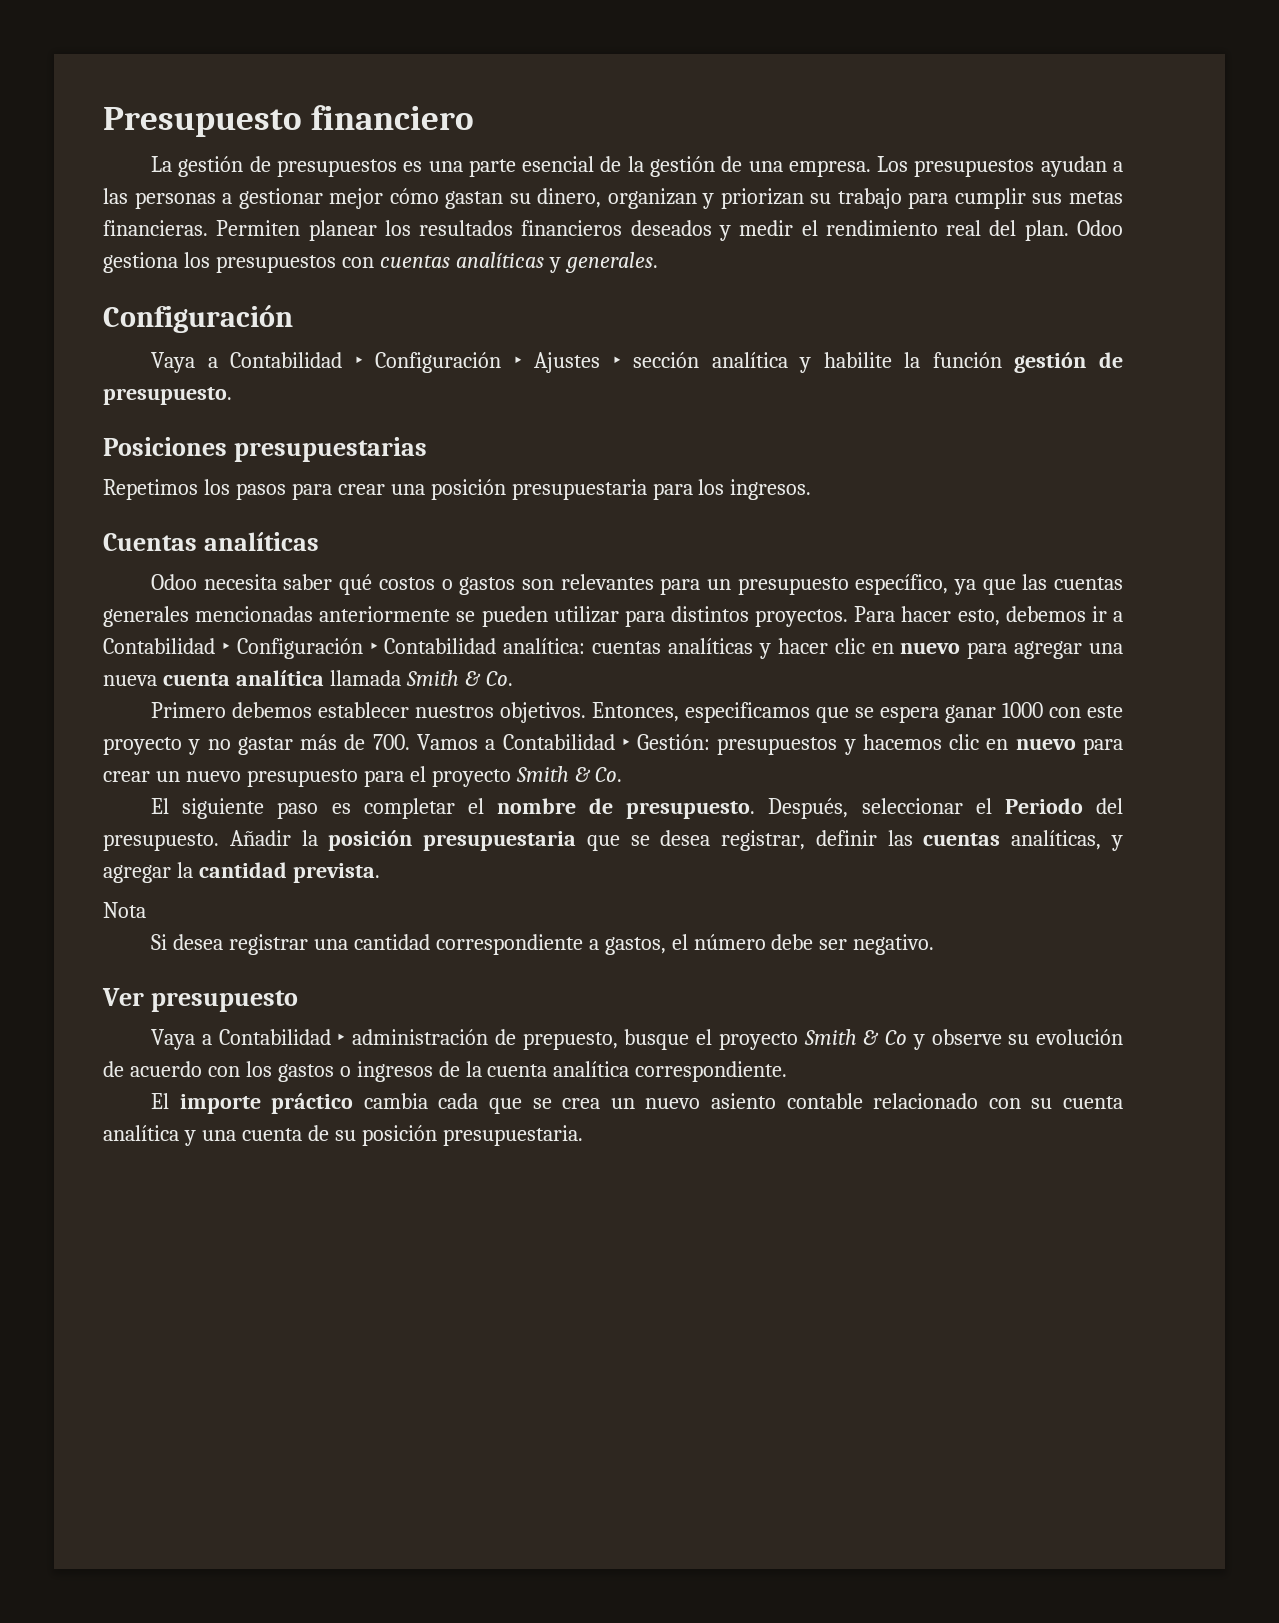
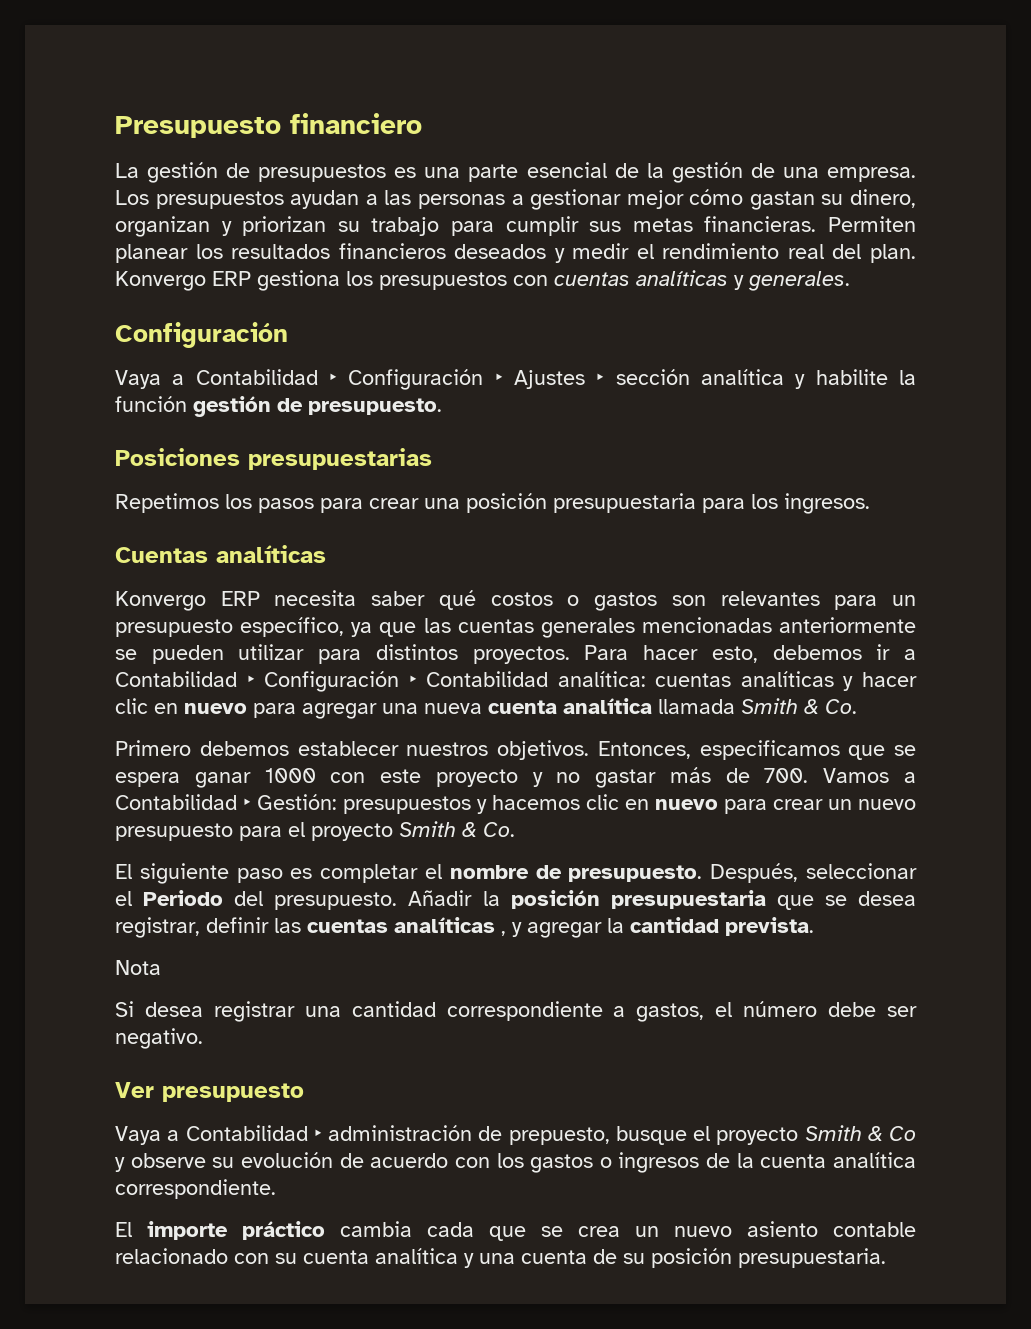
- Odoo gestiona los presupuestos con cuentas analíticas y generales.
+ Konvergo ERP gestiona los presupuestos con cuentas analíticas y generales.
- Odoo necesita saber qué costos o gastos son relevantes para un presupuesto específico, ya que las cuentas generales mencionadas anteriormente se pueden utilizar para distintos proyectos.
+ Konvergo ERP necesita saber qué costos o gastos son relevantes para un presupuesto específico, ya que las cuentas generales mencionadas anteriormente se pueden utilizar para distintos proyectos.
- Añadir la posición presupuestaria que se desea registrar, definir las cuentas analíticas, y agregar la cantidad prevista.
+ Añadir la posición presupuestaria que se desea registrar, definir las cuentas analíticas , y agregar la cantidad prevista.

